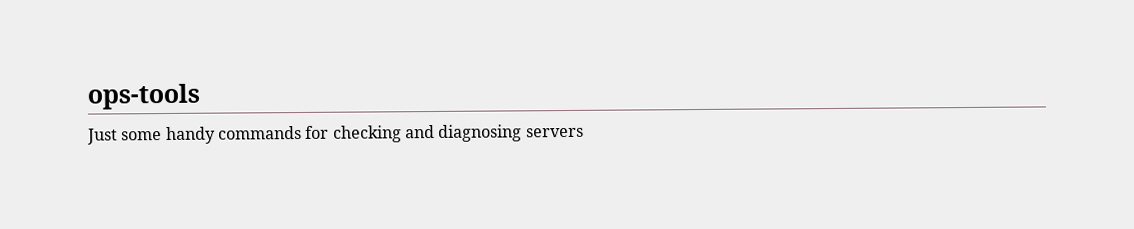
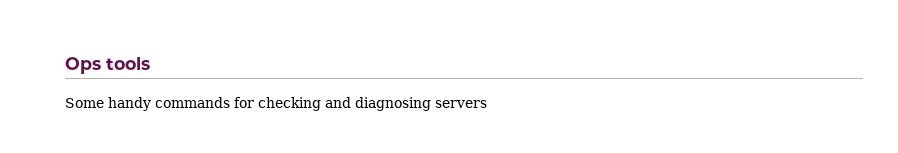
- ops-tools
- Just some handy commands for checking and diagnosing servers
+ Ops tools
+ Some handy commands for checking and diagnosing servers

